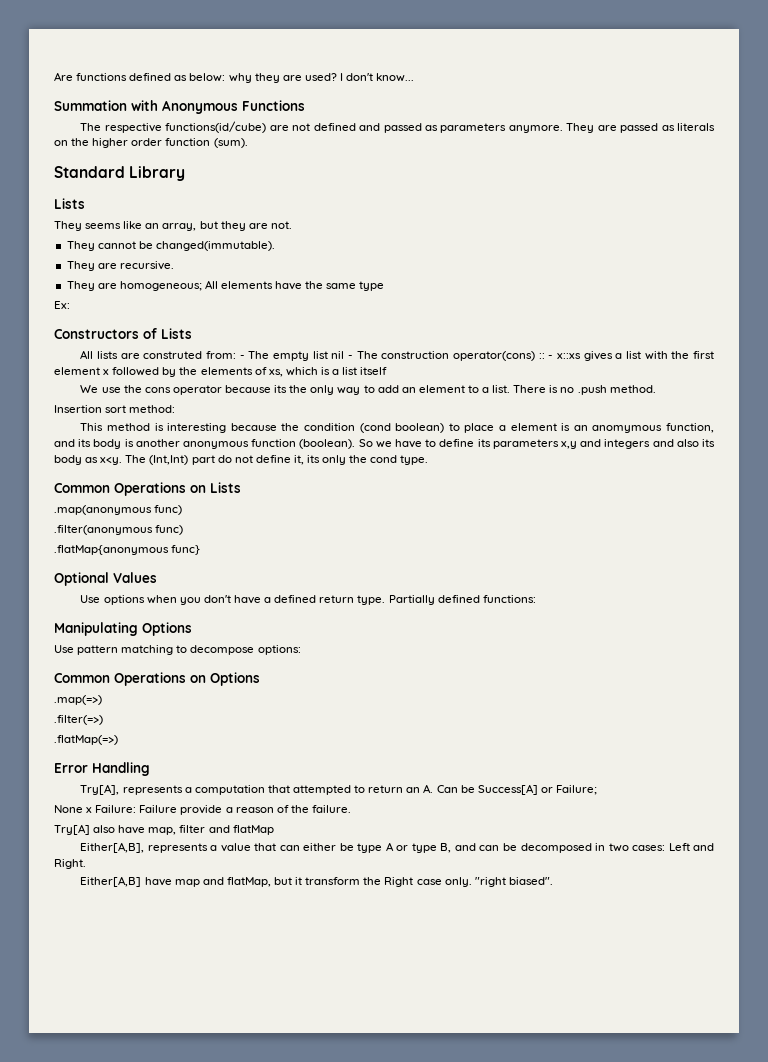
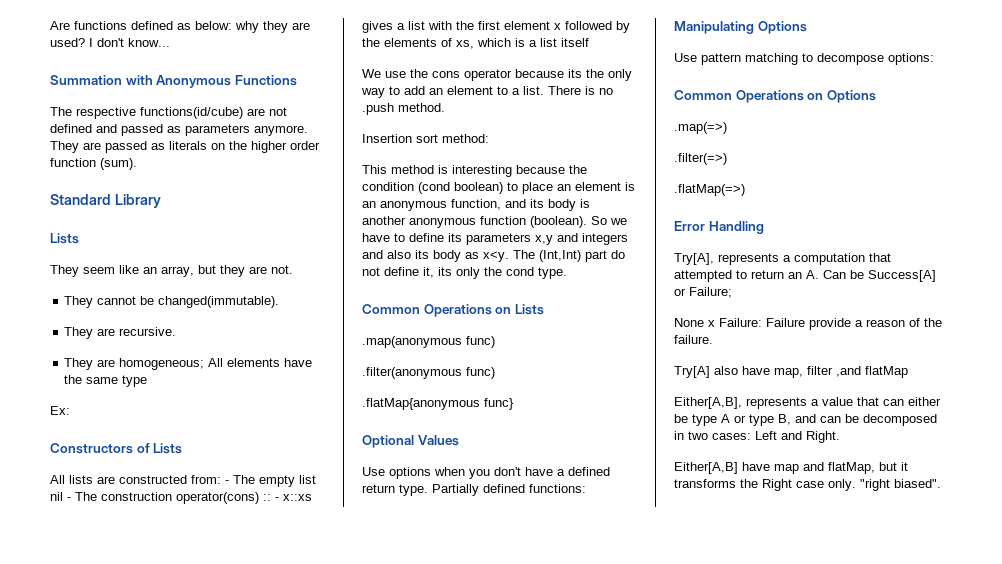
- They seems like an array, but they are not.
+ They seem like an array, but they are not.
- All lists are construted from: - The empty list nil - The construction operator(cons) :: - x::xs gives a list with the first element x followed by the elements of xs, which is a list itself
+ All lists are constructed from: - The empty list nil - The construction operator(cons) :: - x::xs gives a list with the first element x followed by the elements of xs, which is a list itself
- This method is interesting because the condition (cond boolean) to place a element is an anomymous function, and its body is another anonymous function (boolean).
+ This method is interesting because the condition (cond boolean) to place an element is an anonymous function, and its body is another anonymous function (boolean).
- Try[A] also have map, filter and flatMap
+ Try[A] also have map, filter ,and flatMap
- Either[A,B] have map and flatMap, but it transform the Right case only.
+ Either[A,B] have map and flatMap, but it transforms the Right case only.

